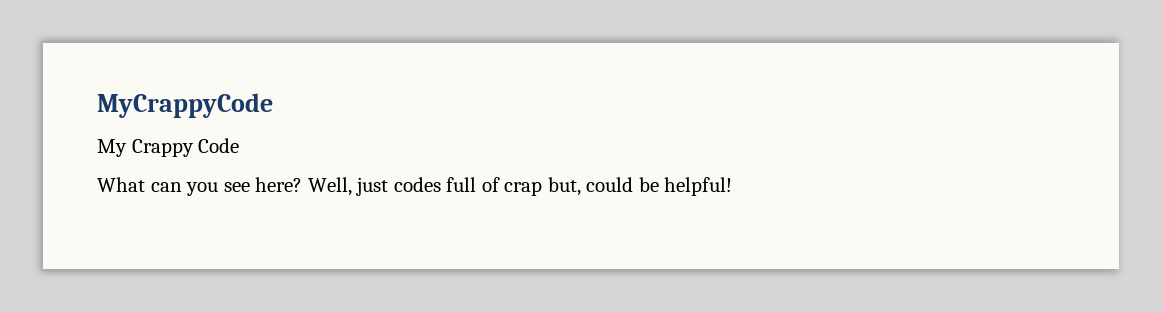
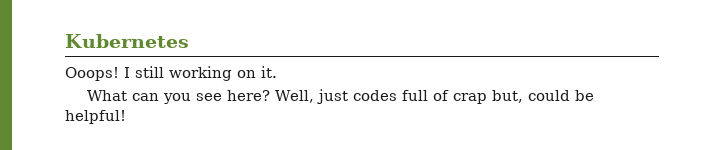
- MyCrappyCode
- My Crappy Code
+ Kubernetes
+ Ooops! I still working on it.

